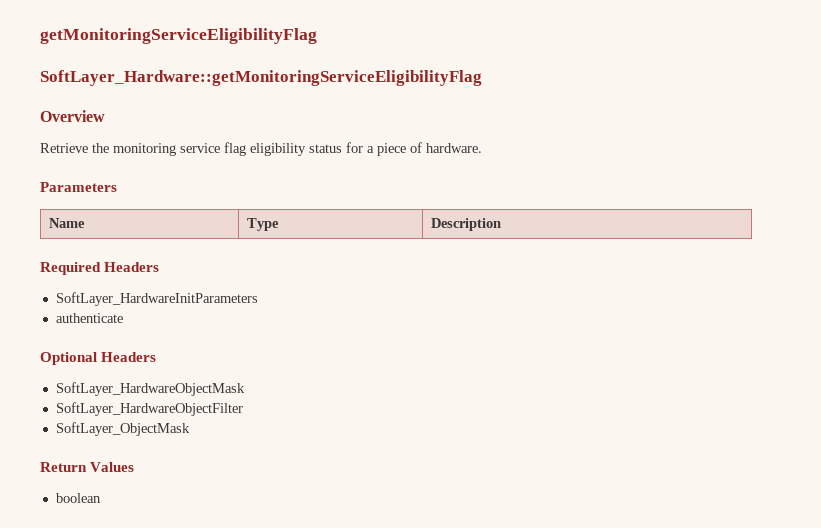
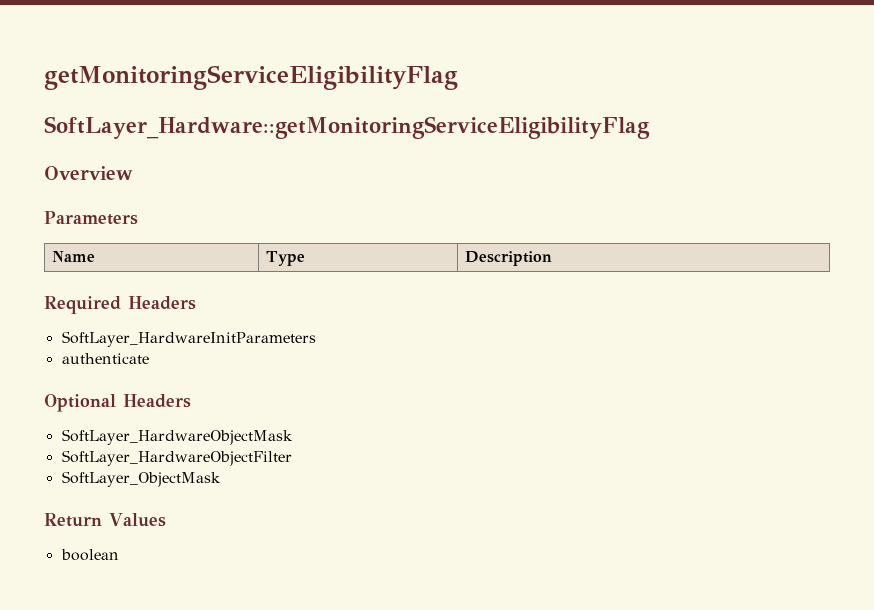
- Retrieve the monitoring service flag eligibility status for a piece of hardware.

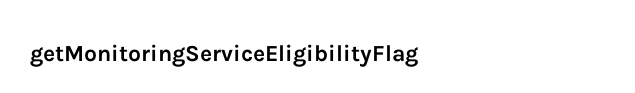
- SoftLayer_Hardware::getMonitoringServiceEligibilityFlag
- Overview
- Parameters
- Name | Type | Description
- Required Headers
- SoftLayer_HardwareInitParameters
- authenticate
- Optional Headers
- SoftLayer_HardwareObjectMask
- SoftLayer_HardwareObjectFilter
- SoftLayer_ObjectMask
- Return Values
- boolean

